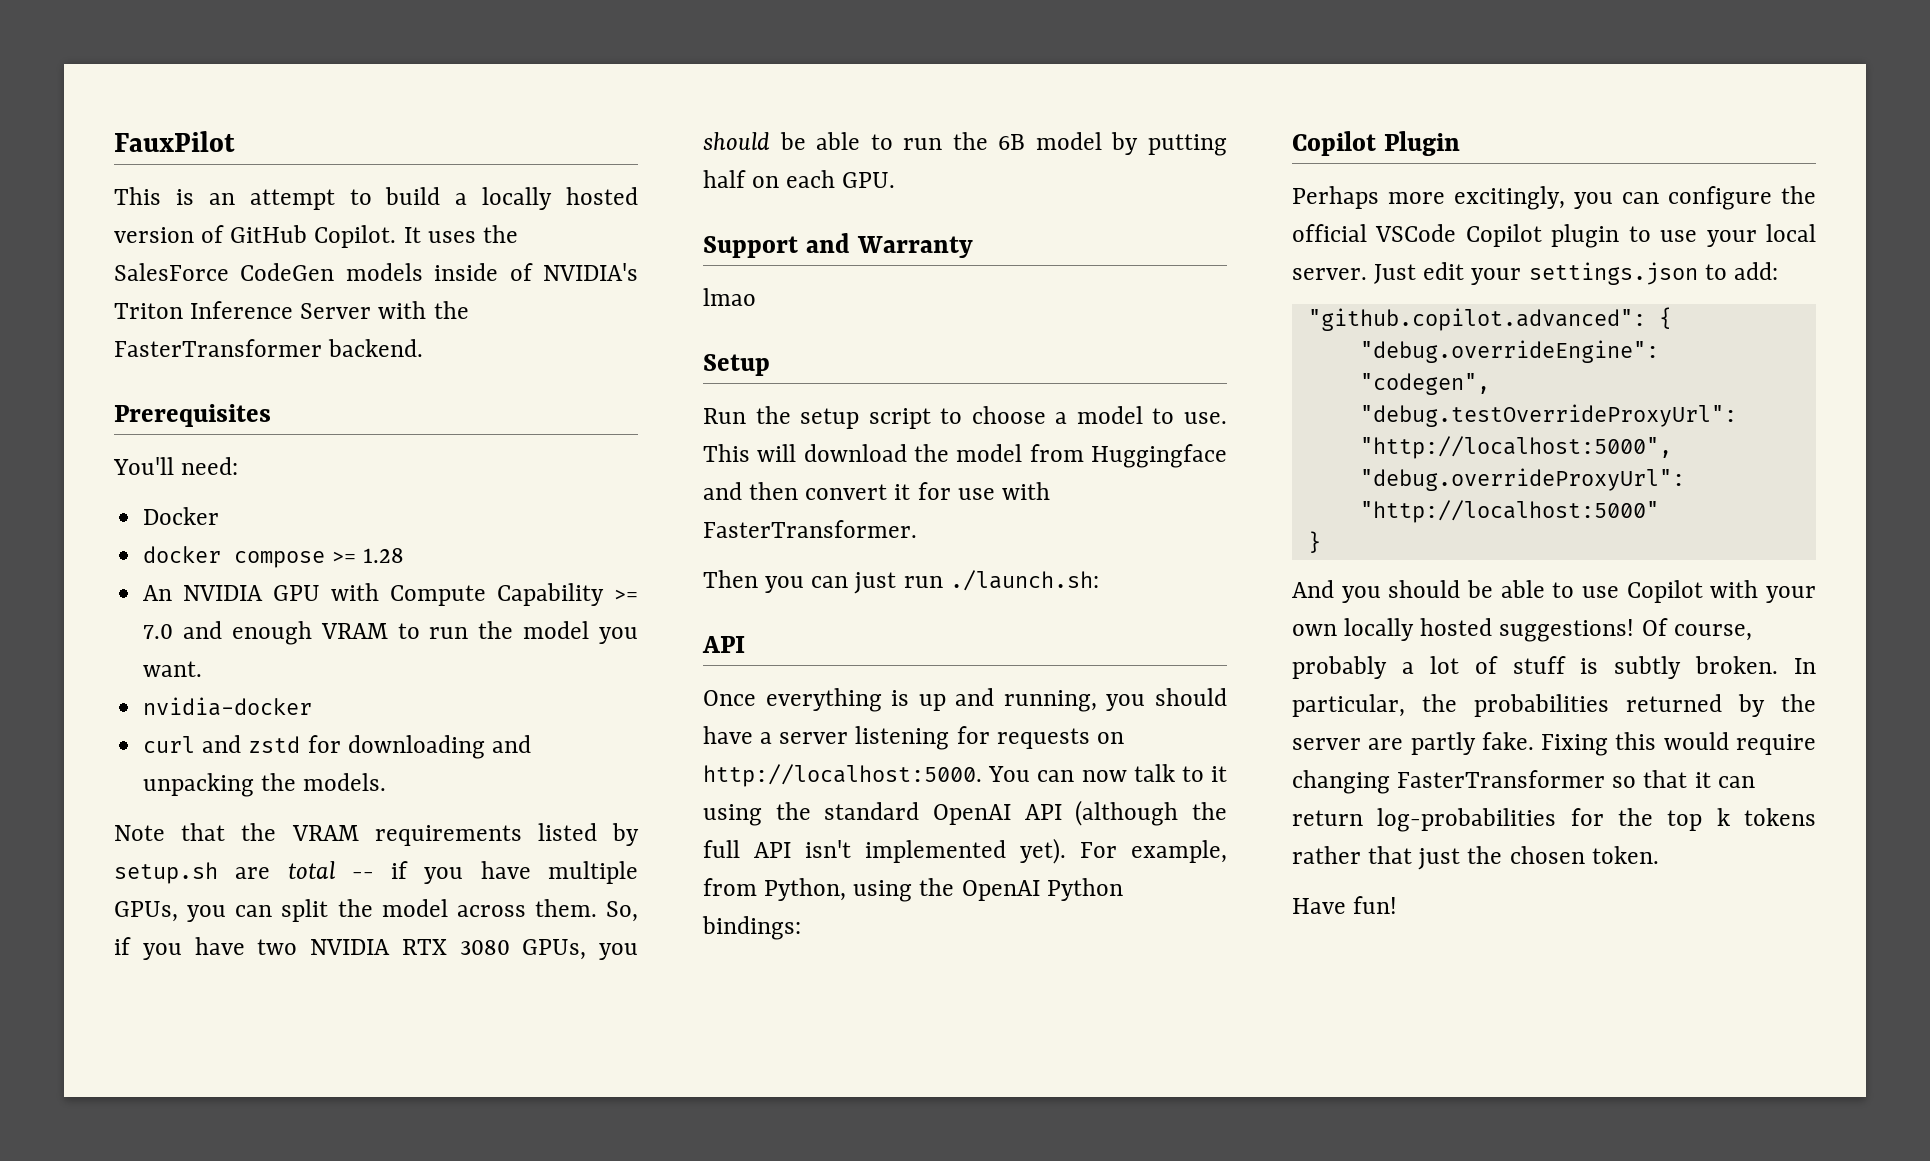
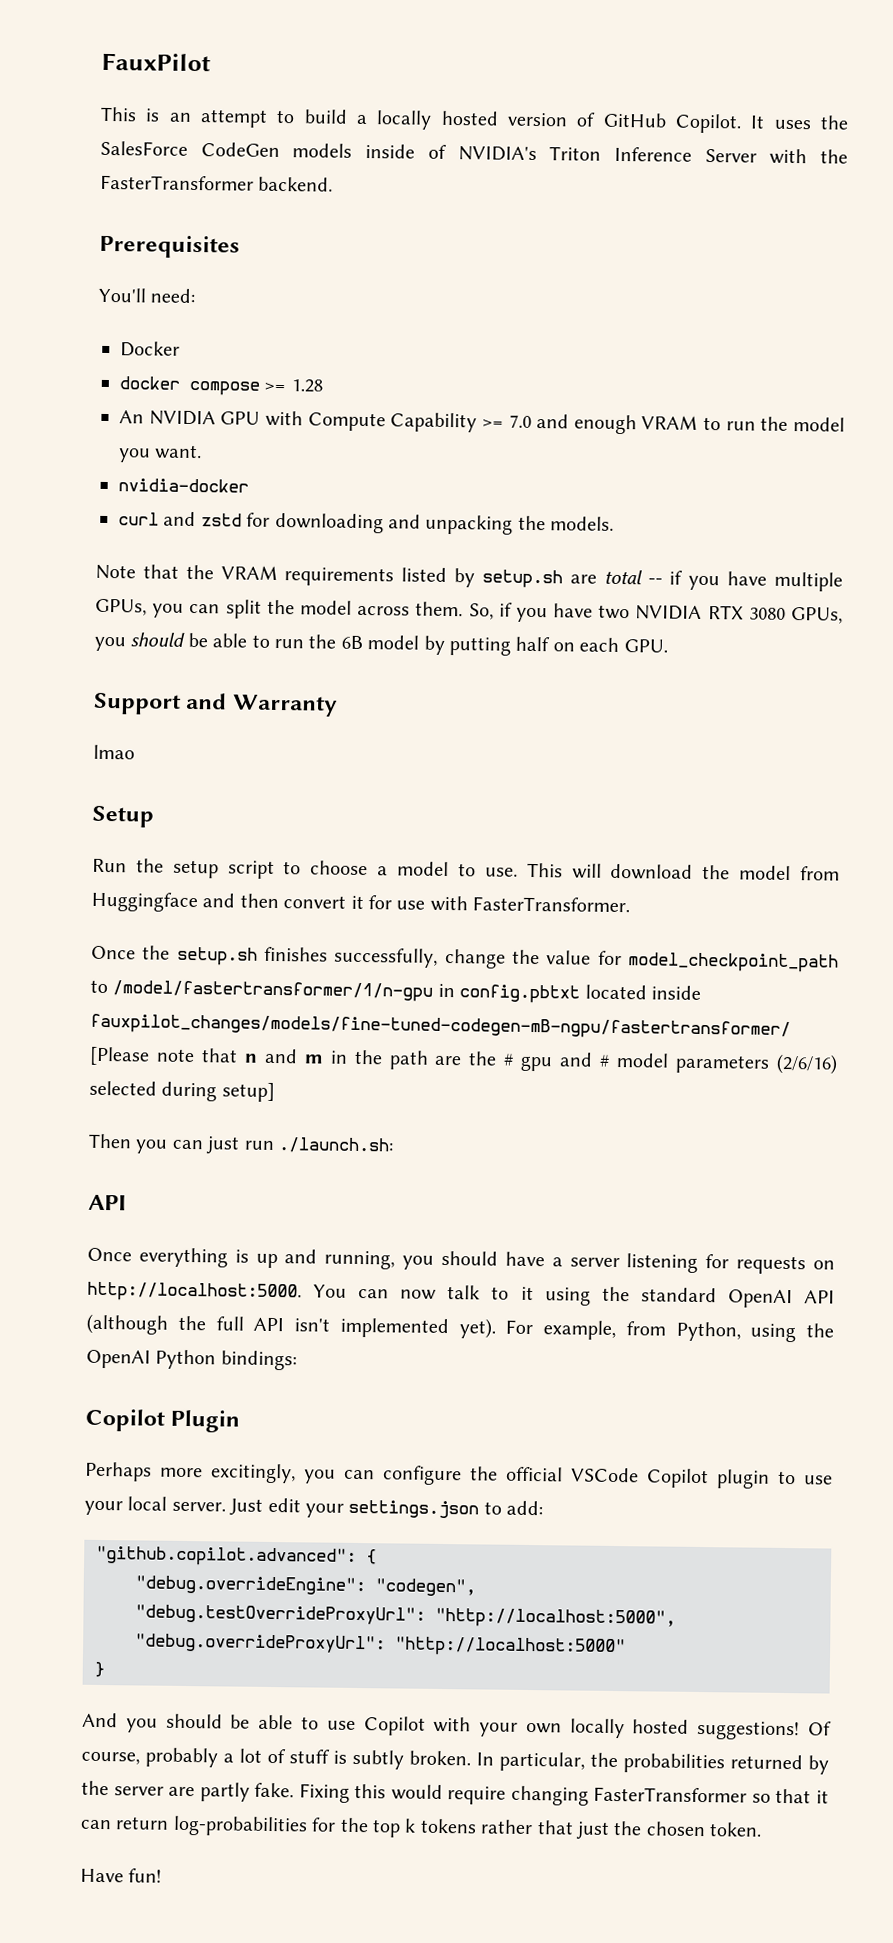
+ Once the setup.sh finishes successfully, change the value for model_checkpoint_path to /model/fastertransformer/1/n-gpu in config.pbtxt located inside fauxpilot_changes/models/fine-tuned-codegen-mB-ngpu/fastertransformer/ [Please note that n and m in the path are the # gpu and # model parameters (2/6/16) selected during setup]

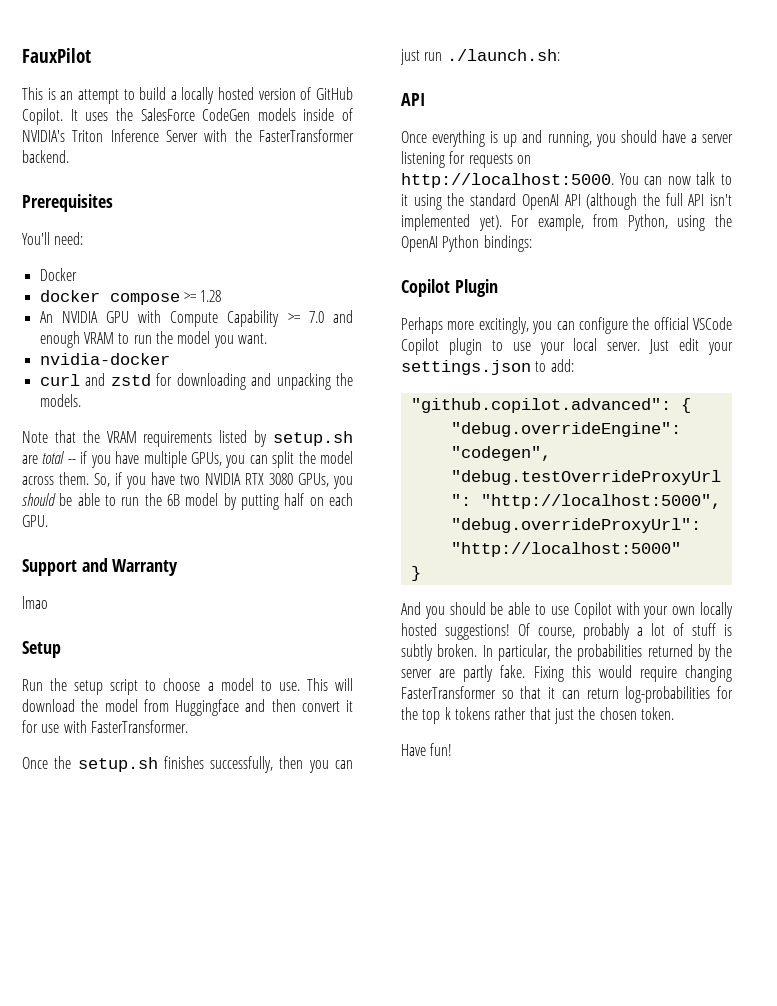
- Once the setup.sh finishes successfully, change the value for model_checkpoint_path to /model/fastertransformer/1/n-gpu in config.pbtxt located inside fauxpilot_changes/models/fine-tuned-codegen-mB-ngpu/fastertransformer/ [Please note that n and m in the path are the # gpu and # model parameters (2/6/16) selected during setup]
- Then you can just run ./launch.sh:
+ Once the setup.sh finishes successfully, then you can just run ./launch.sh:

